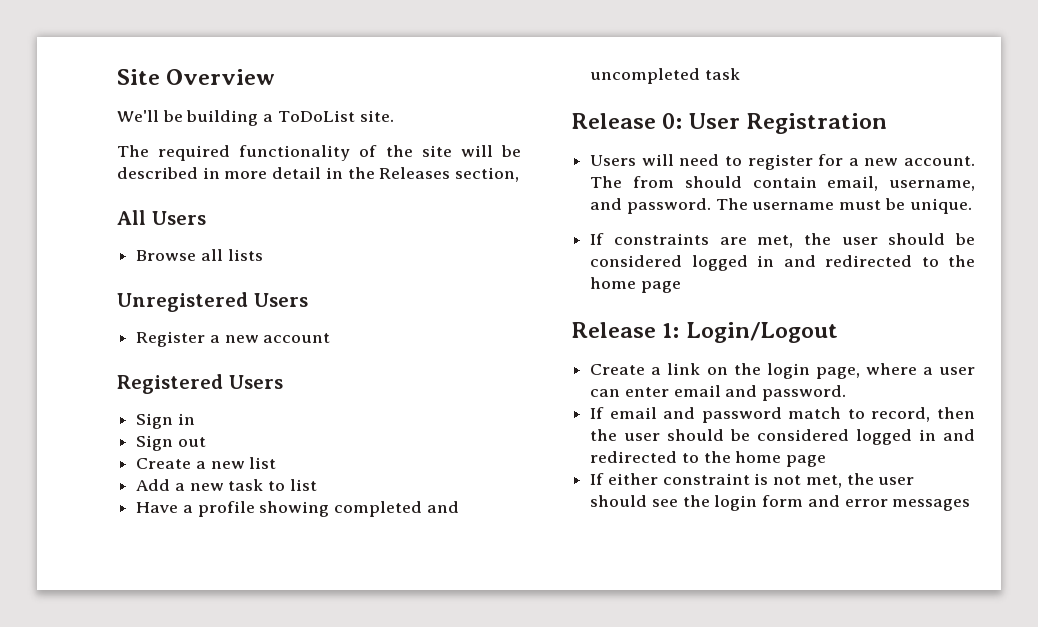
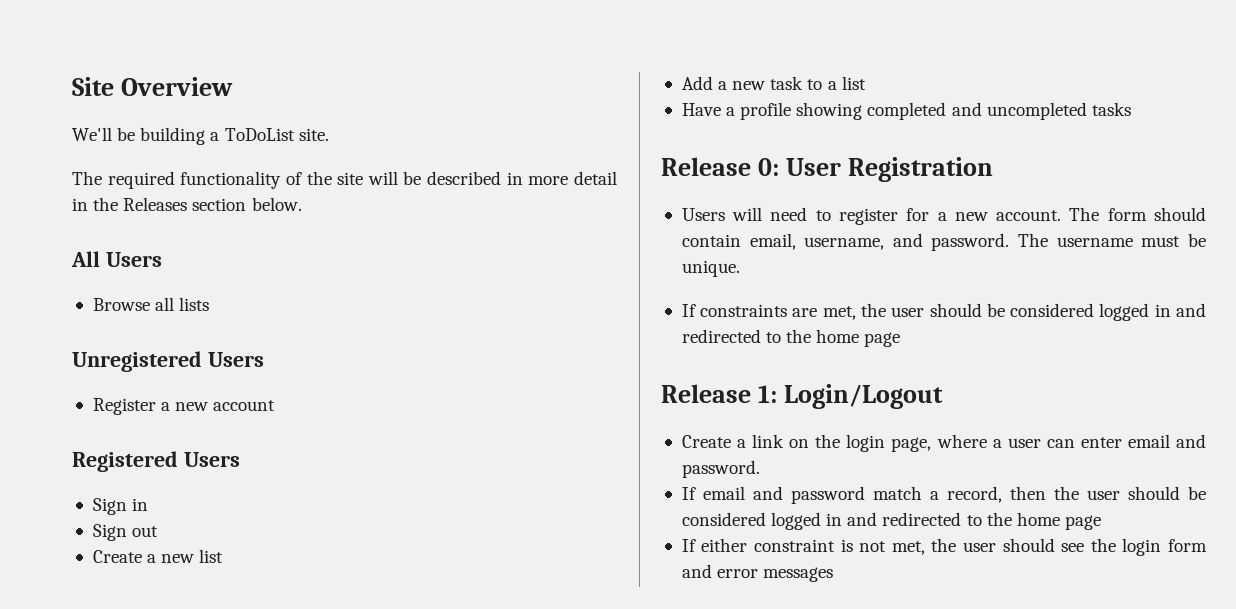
- The required functionality of the site will be described in more detail in the Releases section,
+ The required functionality of the site will be described in more detail in the Releases section below.
- Add a new task to list
+ Add a new task to a list
- Have a profile showing completed and uncompleted task
+ Have a profile showing completed and uncompleted tasks
- The from should contain email, username, and password.
+ The form should contain email, username, and password.
- If email and password match to record, then the user should be considered logged in and redirected to the home page
+ If email and password match a record, then the user should be considered logged in and redirected to the home page

